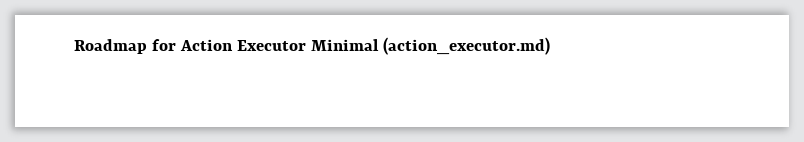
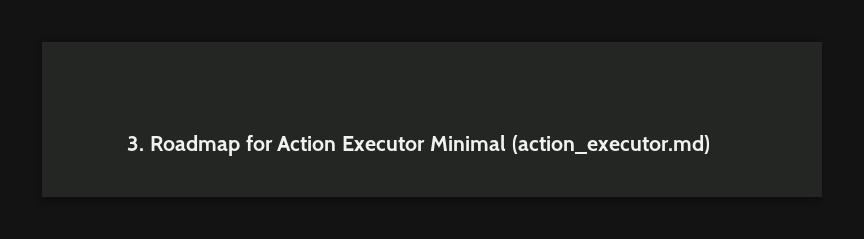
- Roadmap for Action Executor Minimal (action_executor.md)
+ 3. Roadmap for Action Executor Minimal (action_executor.md)

